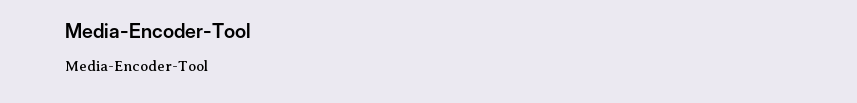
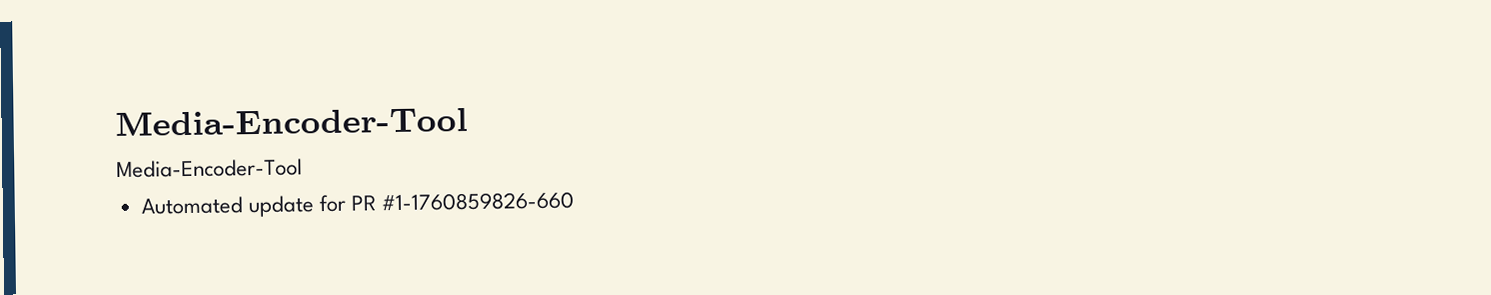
+ Automated update for PR #1-1760859826-660

